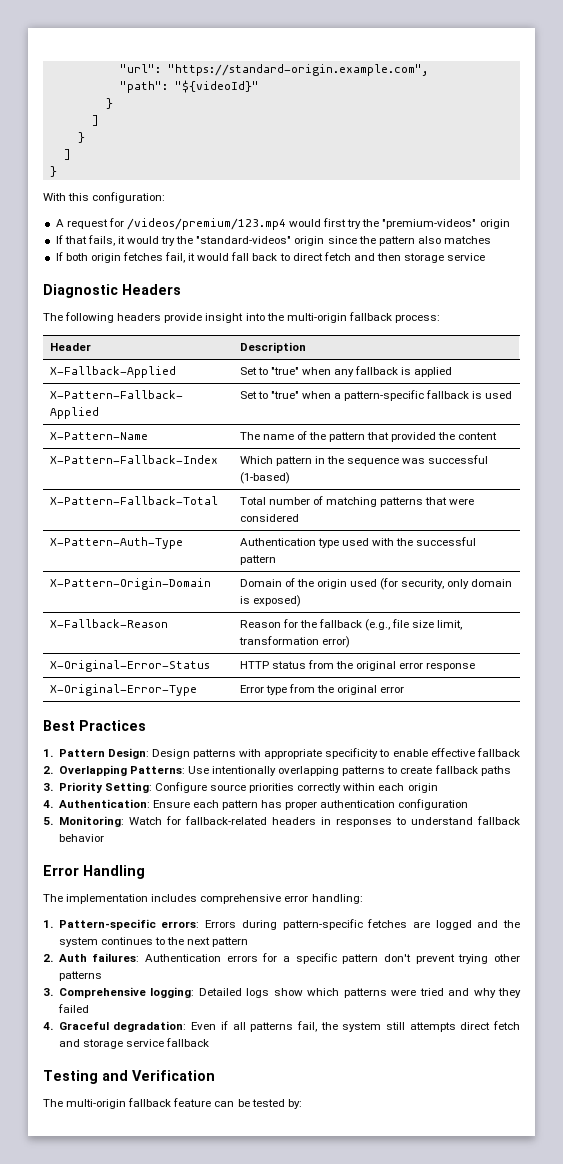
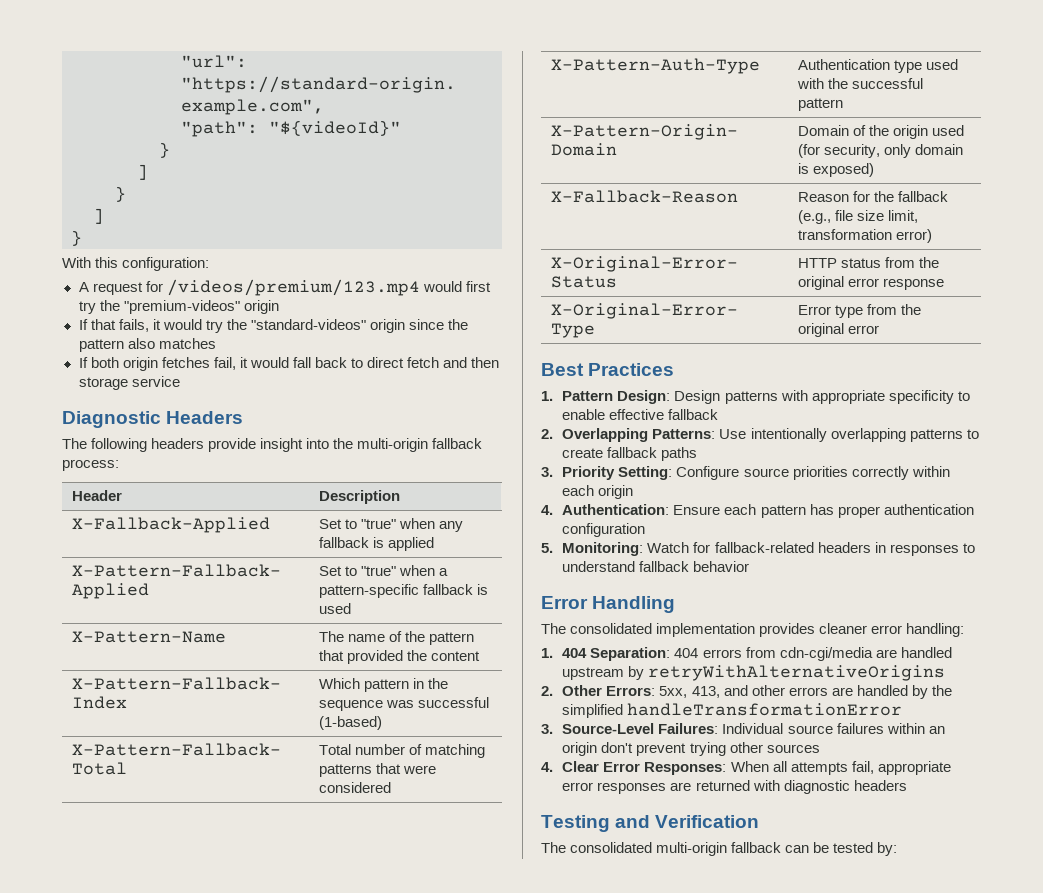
- The implementation includes comprehensive error handling:
+ The consolidated implementation provides cleaner error handling:
- 1. Pattern-specific errors: Errors during pattern-specific fetches are logged and the system continues to the next pattern
- 2. Auth failures: Authentication errors for a specific pattern don't prevent trying other patterns
- 3. Comprehensive logging: Detailed logs show which patterns were tried and why they failed
- 4. Graceful degradation: Even if all patterns fail, the system still attempts direct fetch and storage service fallback
+ 1. 404 Separation: 404 errors from cdn-cgi/media are handled upstream by retryWithAlternativeOrigins
+ 2. Other Errors: 5xx, 413, and other errors are handled by the simplified handleTransformationError
+ 3. Source-Level Failures: Individual source failures within an origin don't prevent trying other sources
+ 4. Clear Error Responses: When all attempts fail, appropriate error responses are returned with diagnostic headers
- The multi-origin fallback feature can be tested by:
+ The consolidated multi-origin fallback can be tested by:

